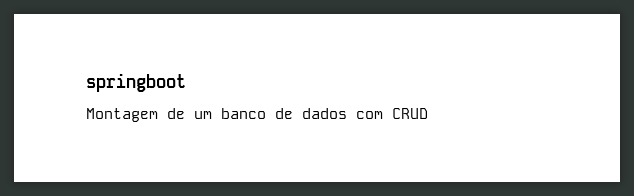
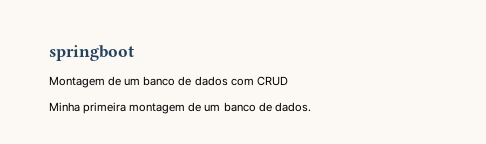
+ Minha primeira montagem de um banco de dados.

